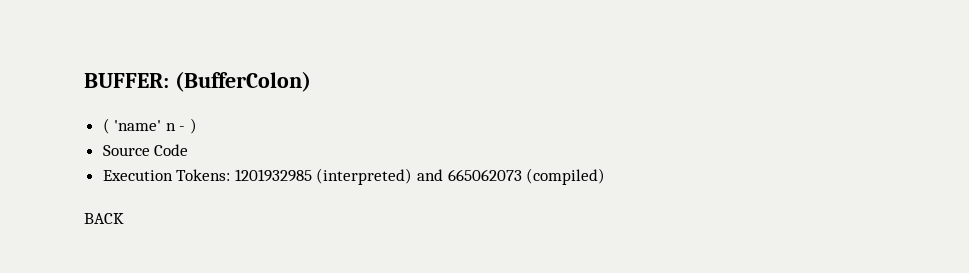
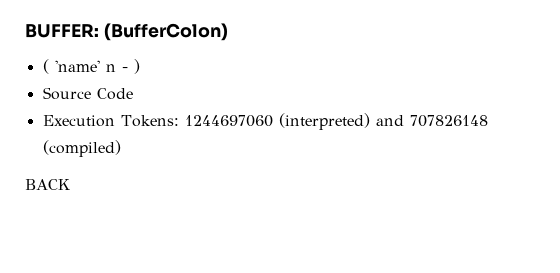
- Execution Tokens: 1201932985 (interpreted) and 665062073 (compiled)
+ Execution Tokens: 1244697060 (interpreted) and 707826148 (compiled)

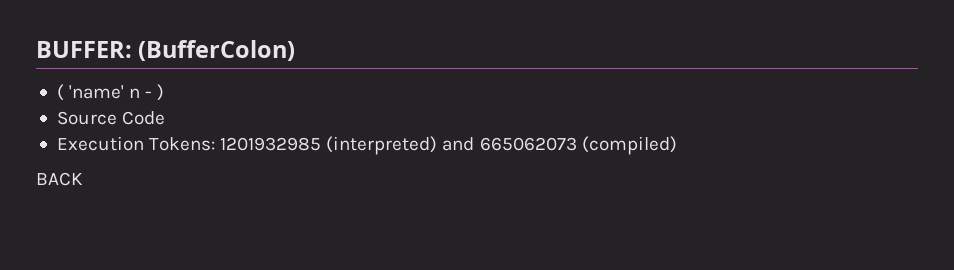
- Execution Tokens: 1244697060 (interpreted) and 707826148 (compiled)
+ Execution Tokens: 1201932985 (interpreted) and 665062073 (compiled)

